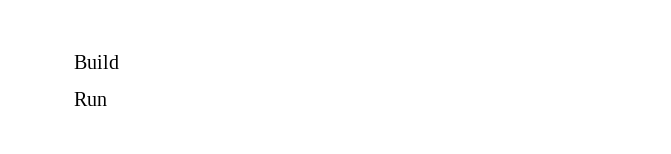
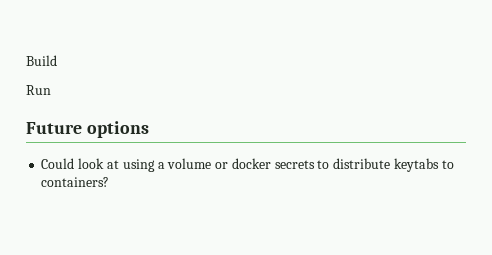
+ Future options
+ Could look at using a volume or docker secrets to distribute keytabs to containers?

